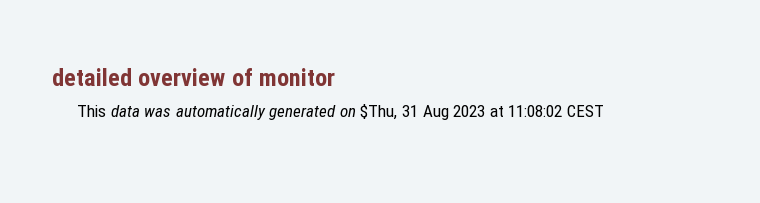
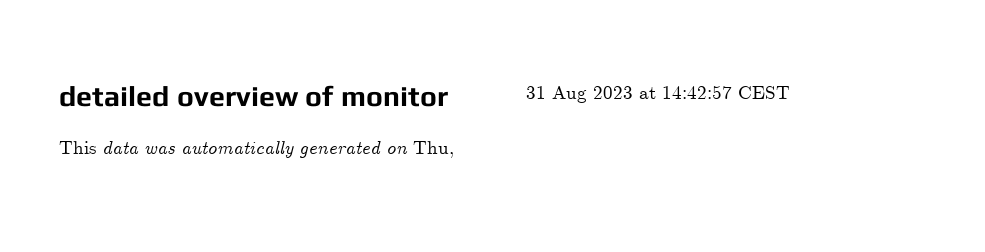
- This data was automatically generated on $Thu, 31 Aug 2023 at 11:08:02 CEST
+ This data was automatically generated on Thu, 31 Aug 2023 at 14:42:57 CEST

